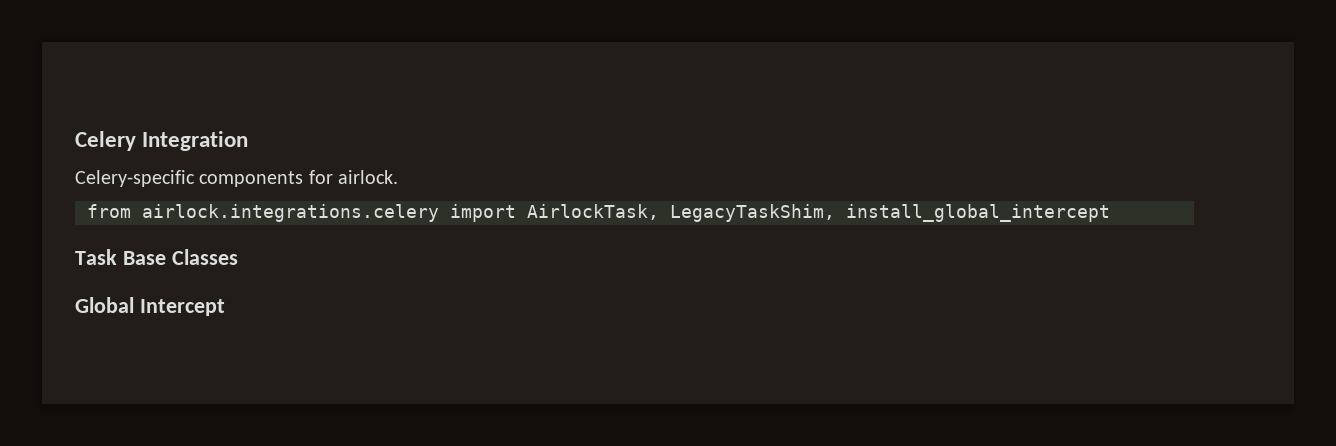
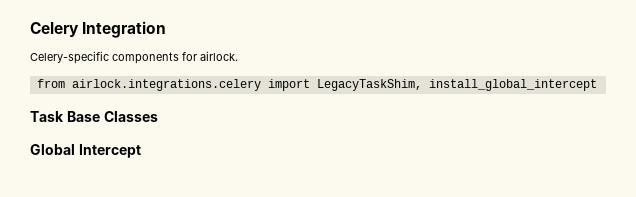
- from airlock.integrations.celery import AirlockTask, LegacyTaskShim, install_global_intercept
+ from airlock.integrations.celery import LegacyTaskShim, install_global_intercept

